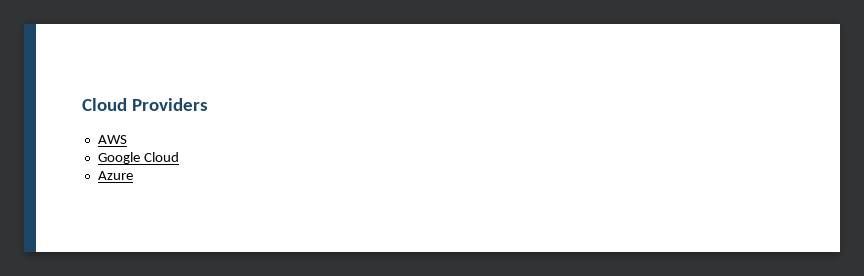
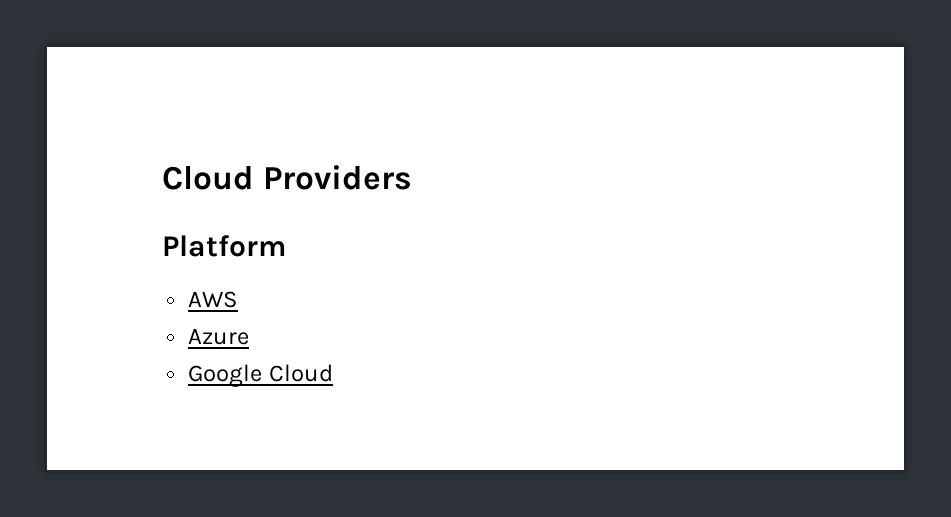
+ Platform
+ Azure
- Azure

